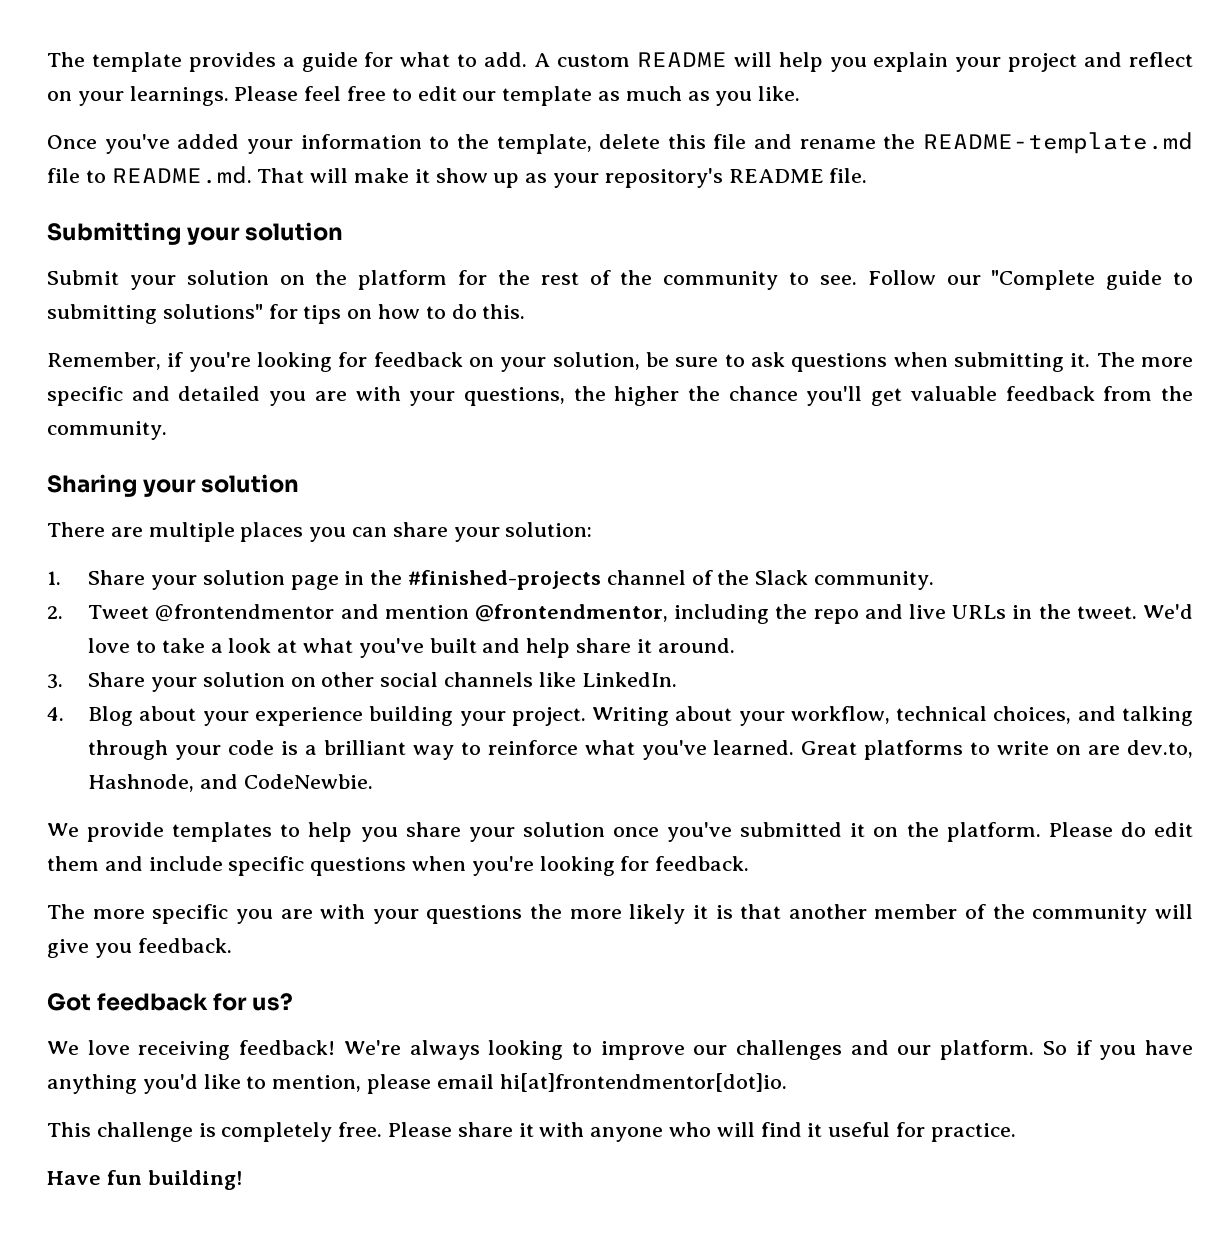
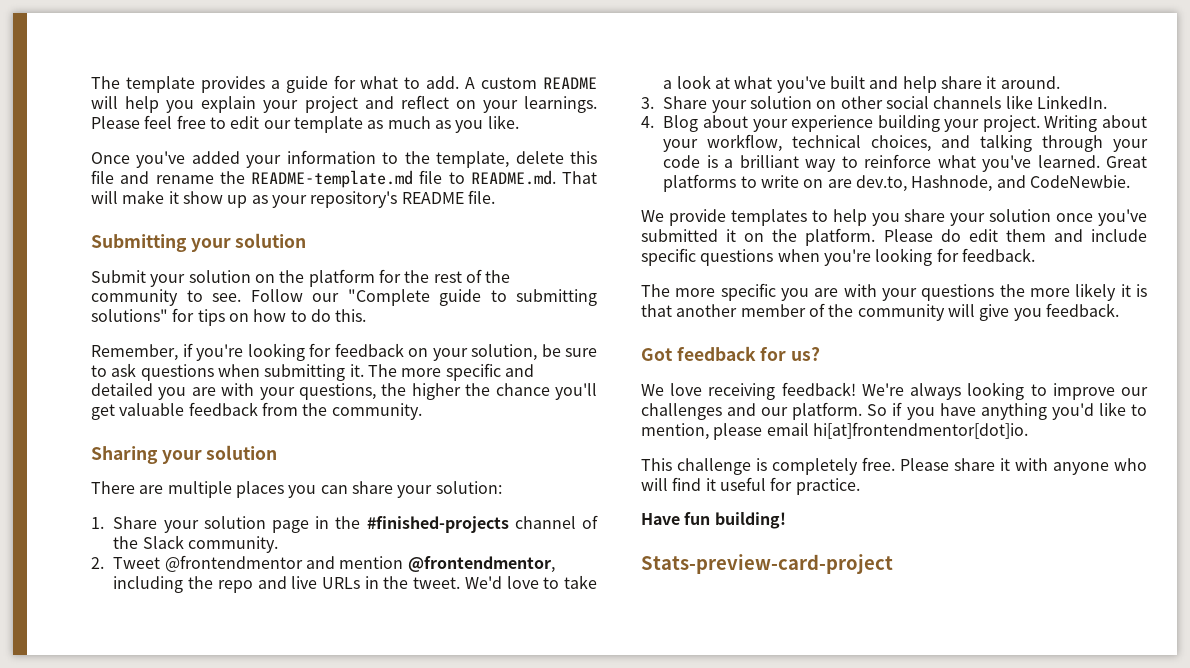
+ Stats-preview-card-project

